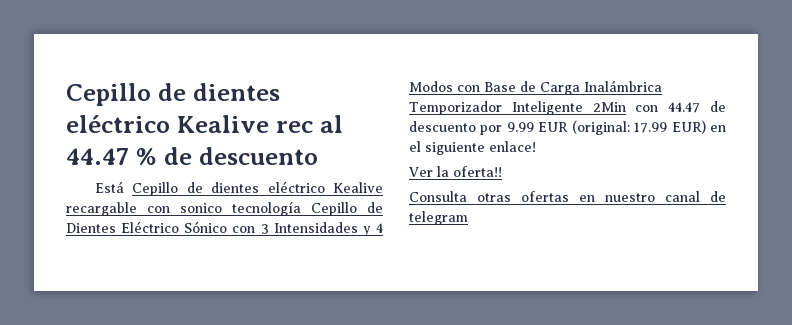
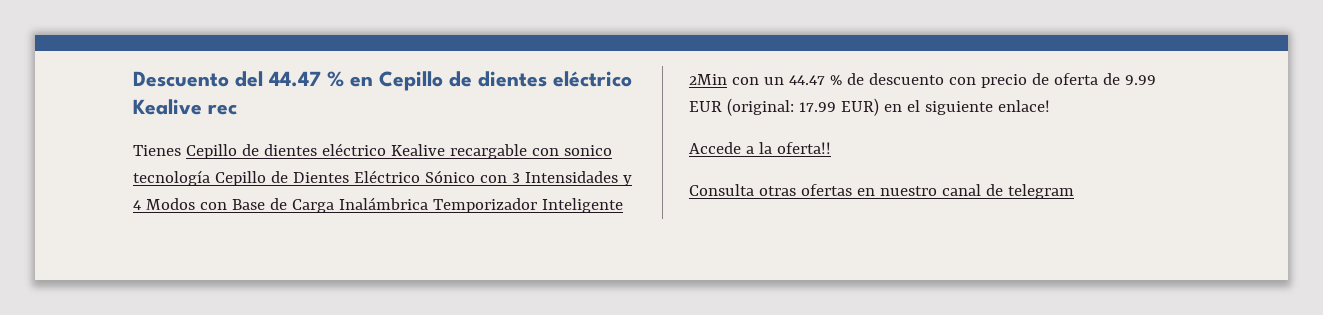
- Cepillo de dientes eléctrico Kealive rec al 44.47 % de descuento
- Está Cepillo de dientes eléctrico Kealive recargable con sonico tecnología Cepillo de Dientes Eléctrico Sónico con 3 Intensidades y 4 Modos con Base de Carga Inalámbrica Temporizador Inteligente 2Min con 44.47 de descuento por 9.99 EUR (original: 17.99 EUR) en el siguiente enlace!
+ Descuento del 44.47 % en Cepillo de dientes eléctrico Kealive rec
+ Tienes Cepillo de dientes eléctrico Kealive recargable con sonico tecnología Cepillo de Dientes Eléctrico Sónico con 3 Intensidades y 4 Modos con Base de Carga Inalámbrica Temporizador Inteligente 2Min con un 44.47 % de descuento con precio de oferta de 9.99 EUR (original: 17.99 EUR) en el siguiente enlace!
- Ver la oferta!!
+ Accede a la oferta!!

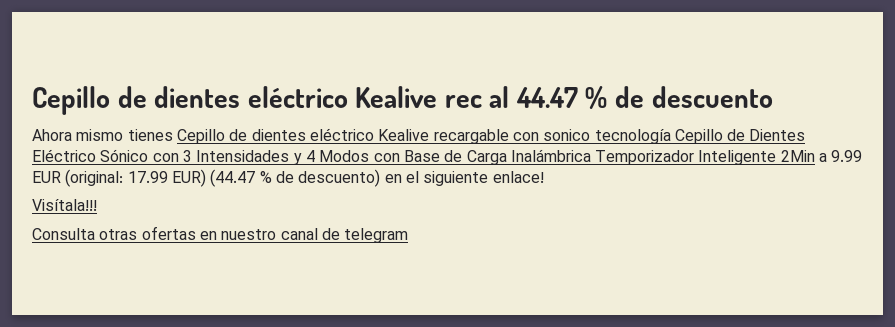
- Descuento del 44.47 % en Cepillo de dientes eléctrico Kealive rec
- Tienes Cepillo de dientes eléctrico Kealive recargable con sonico tecnología Cepillo de Dientes Eléctrico Sónico con 3 Intensidades y 4 Modos con Base de Carga Inalámbrica Temporizador Inteligente 2Min con un 44.47 % de descuento con precio de oferta de 9.99 EUR (original: 17.99 EUR) en el siguiente enlace!
+ Cepillo de dientes eléctrico Kealive rec al 44.47 % de descuento
+ Ahora mismo tienes Cepillo de dientes eléctrico Kealive recargable con sonico tecnología Cepillo de Dientes Eléctrico Sónico con 3 Intensidades y 4 Modos con Base de Carga Inalámbrica Temporizador Inteligente 2Min a 9.99 EUR (original: 17.99 EUR) (44.47 % de descuento) en el siguiente enlace!
- Accede a la oferta!!
+ Visítala!!!

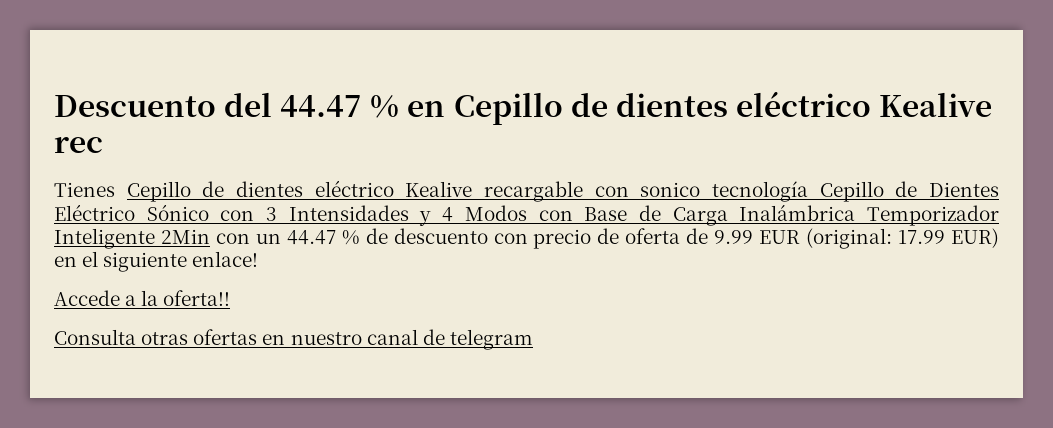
- Cepillo de dientes eléctrico Kealive rec al 44.47 % de descuento
- Ahora mismo tienes Cepillo de dientes eléctrico Kealive recargable con sonico tecnología Cepillo de Dientes Eléctrico Sónico con 3 Intensidades y 4 Modos con Base de Carga Inalámbrica Temporizador Inteligente 2Min a 9.99 EUR (original: 17.99 EUR) (44.47 % de descuento) en el siguiente enlace!
+ Descuento del 44.47 % en Cepillo de dientes eléctrico Kealive rec
+ Tienes Cepillo de dientes eléctrico Kealive recargable con sonico tecnología Cepillo de Dientes Eléctrico Sónico con 3 Intensidades y 4 Modos con Base de Carga Inalámbrica Temporizador Inteligente 2Min con un 44.47 % de descuento con precio de oferta de 9.99 EUR (original: 17.99 EUR) en el siguiente enlace!
- Visítala!!!
+ Accede a la oferta!!

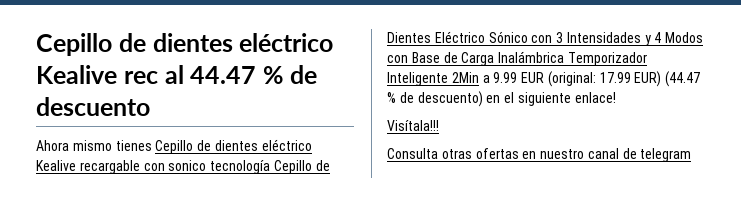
- Descuento del 44.47 % en Cepillo de dientes eléctrico Kealive rec
- Tienes Cepillo de dientes eléctrico Kealive recargable con sonico tecnología Cepillo de Dientes Eléctrico Sónico con 3 Intensidades y 4 Modos con Base de Carga Inalámbrica Temporizador Inteligente 2Min con un 44.47 % de descuento con precio de oferta de 9.99 EUR (original: 17.99 EUR) en el siguiente enlace!
+ Cepillo de dientes eléctrico Kealive rec al 44.47 % de descuento
+ Ahora mismo tienes Cepillo de dientes eléctrico Kealive recargable con sonico tecnología Cepillo de Dientes Eléctrico Sónico con 3 Intensidades y 4 Modos con Base de Carga Inalámbrica Temporizador Inteligente 2Min a 9.99 EUR (original: 17.99 EUR) (44.47 % de descuento) en el siguiente enlace!
- Accede a la oferta!!
+ Visítala!!!

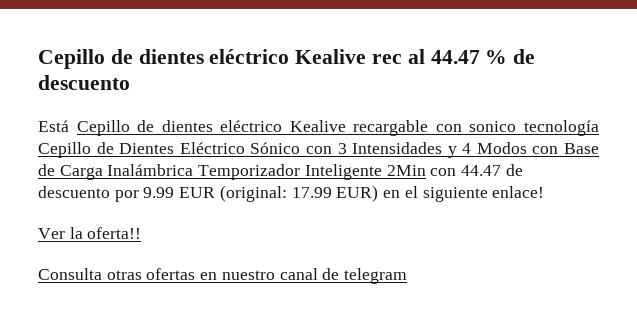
- Ahora mismo tienes Cepillo de dientes eléctrico Kealive recargable con sonico tecnología Cepillo de Dientes Eléctrico Sónico con 3 Intensidades y 4 Modos con Base de Carga Inalámbrica Temporizador Inteligente 2Min a 9.99 EUR (original: 17.99 EUR) (44.47 % de descuento) en el siguiente enlace!
+ Está Cepillo de dientes eléctrico Kealive recargable con sonico tecnología Cepillo de Dientes Eléctrico Sónico con 3 Intensidades y 4 Modos con Base de Carga Inalámbrica Temporizador Inteligente 2Min con 44.47 de descuento por 9.99 EUR (original: 17.99 EUR) en el siguiente enlace!
- Visítala!!!
+ Ver la oferta!!

